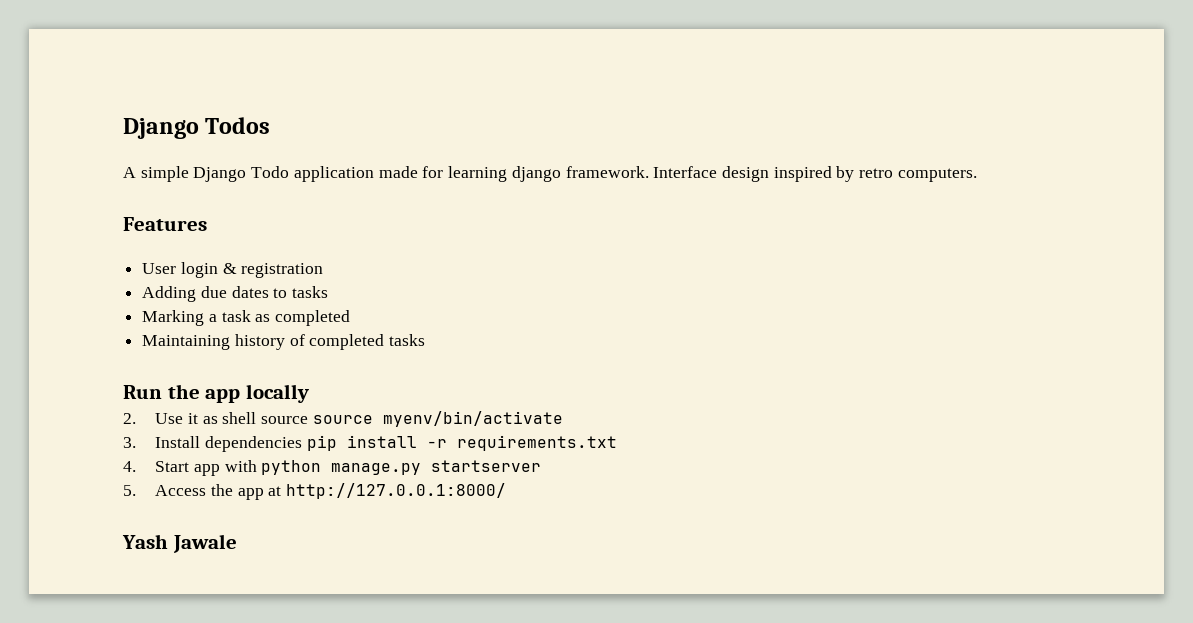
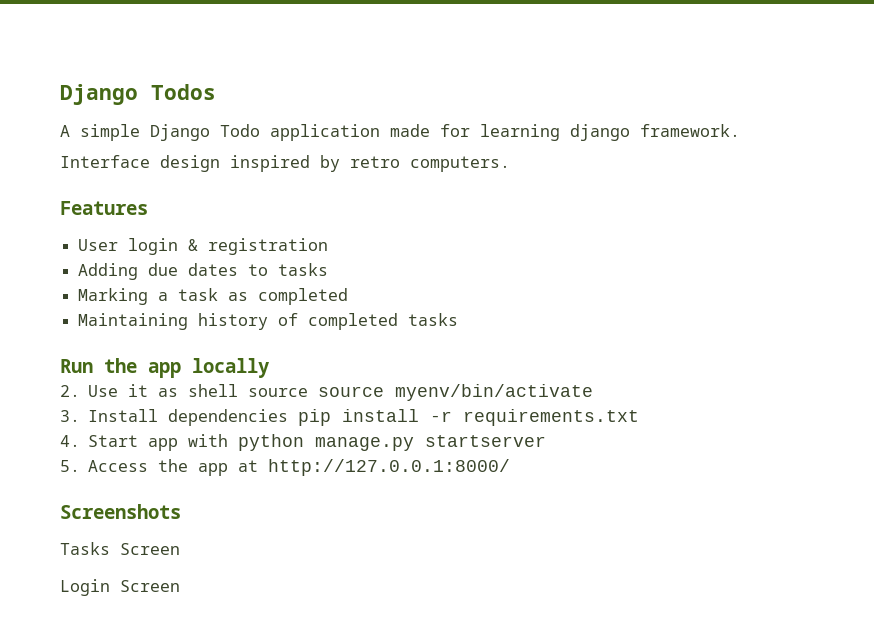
- A simple Django Todo application made for learning django framework. Interface design inspired by retro computers.
+ A simple Django Todo application made for learning django framework.
+ Interface design inspired by retro computers.
- Yash Jawale
+ Screenshots
+ Tasks Screen
+ Login Screen

